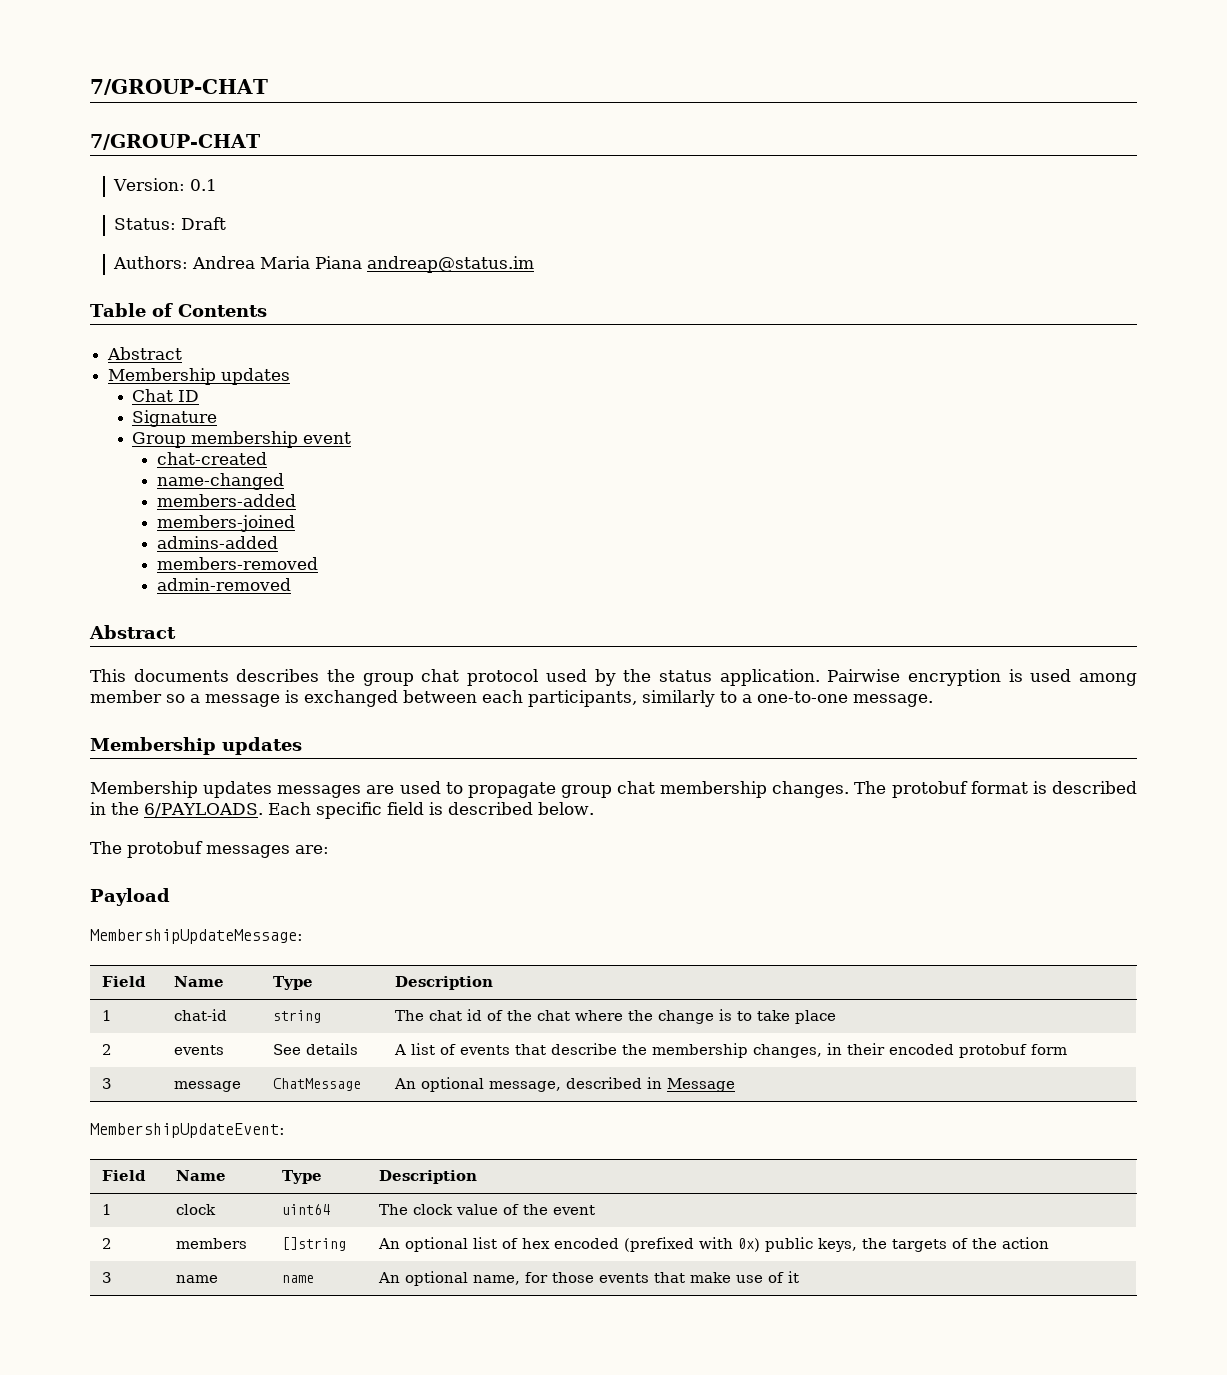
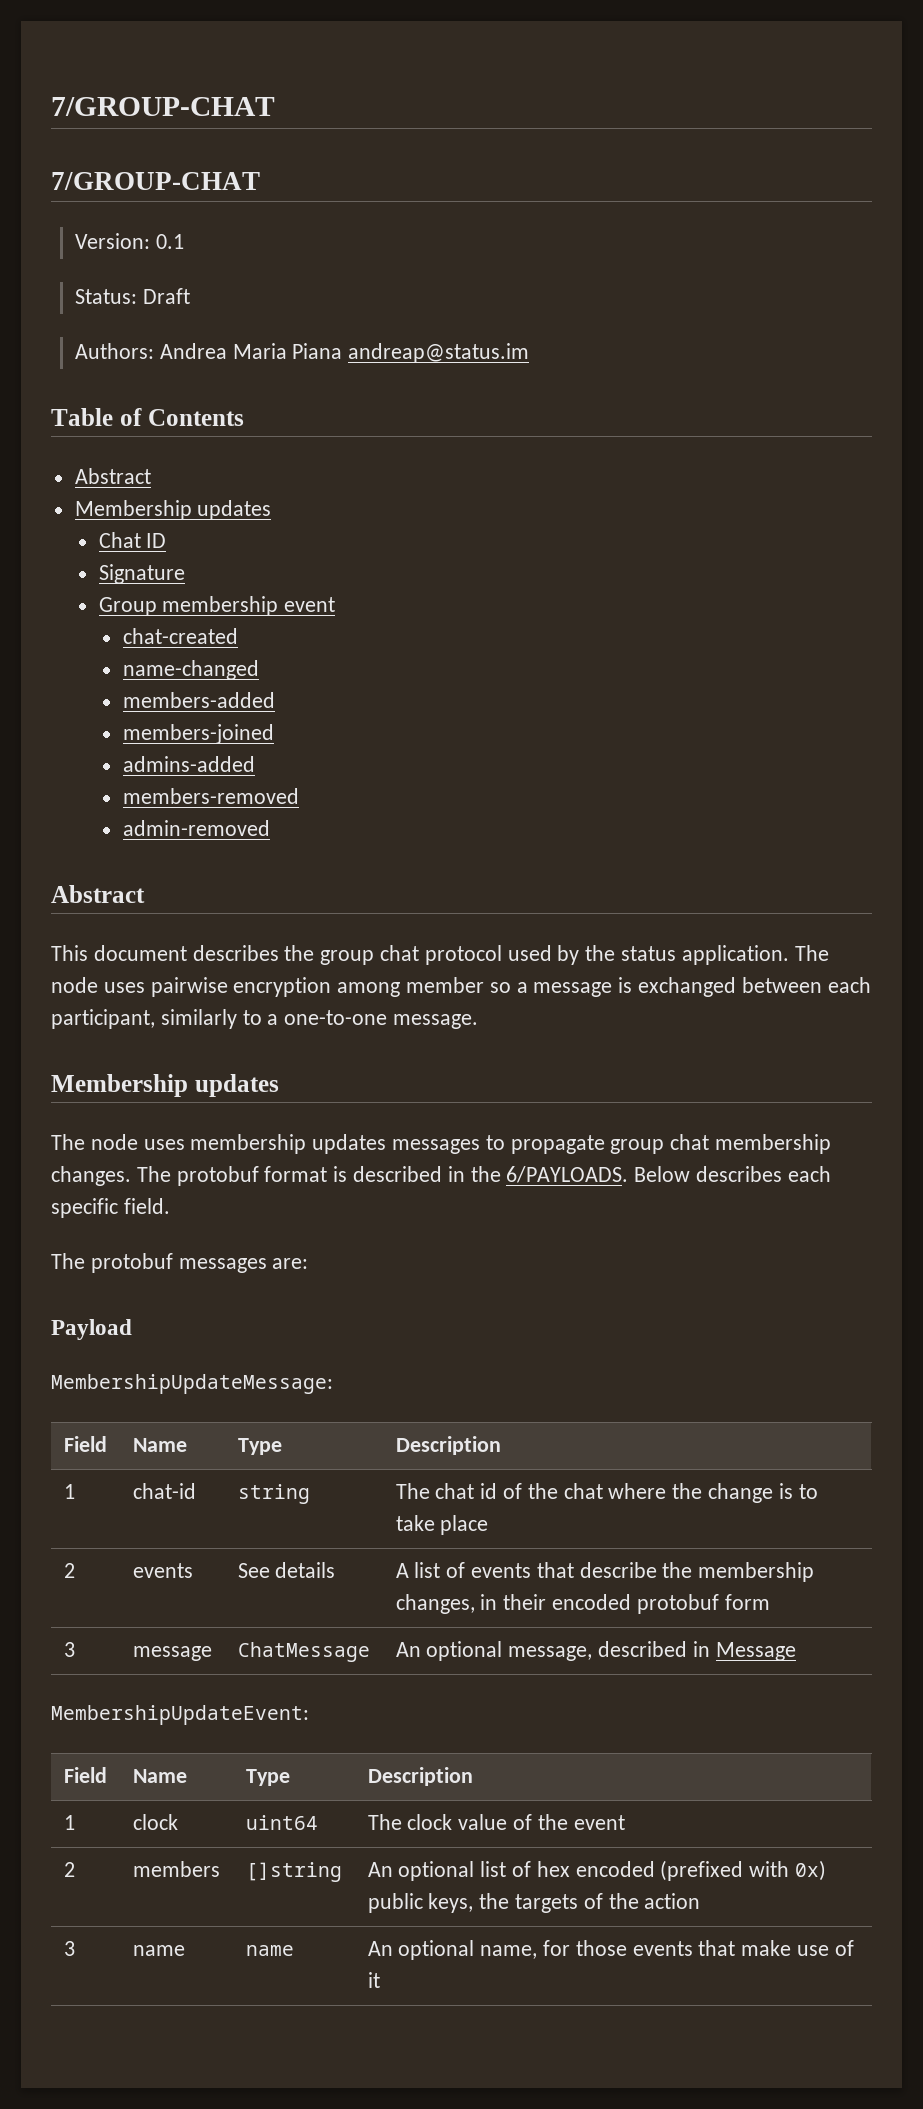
- This documents describes the group chat protocol used by the status application.
+ This document describes the group chat protocol used by the status application.
- Pairwise encryption is used among member so a message is exchanged between each participants, similarly to a one-to-one message.
+ The node uses pairwise encryption among member so a message is exchanged between each participant, similarly to a one-to-one message.
- Membership updates messages are used to propagate group chat membership changes.
+ The node uses membership updates messages to propagate group chat membership changes.
- Each specific field is described below.
+ Below describes each specific field.

